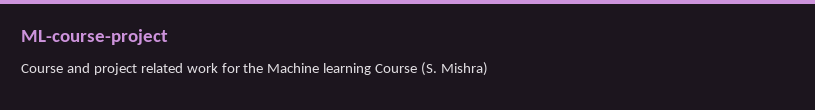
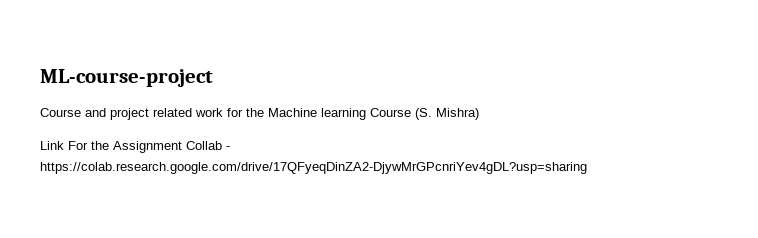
+ Link For the Assignment Collab - https://colab.research.google.com/drive/17QFyeqDinZA2-DjywMrGPcnriYev4gDL?usp=sharing

